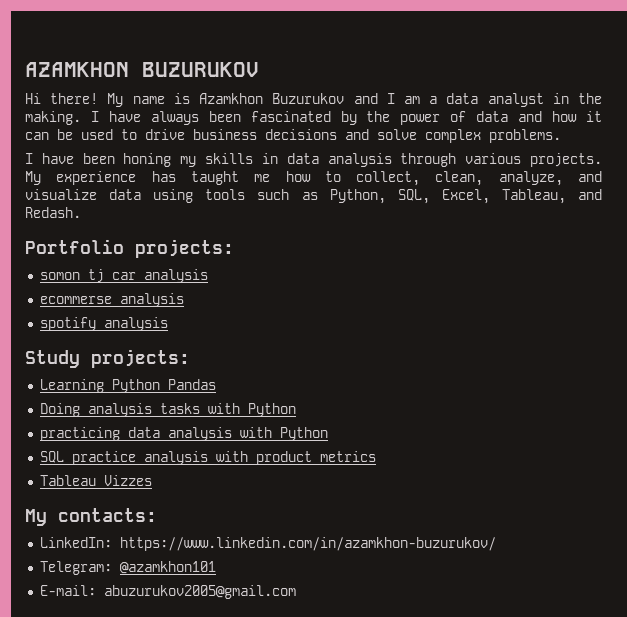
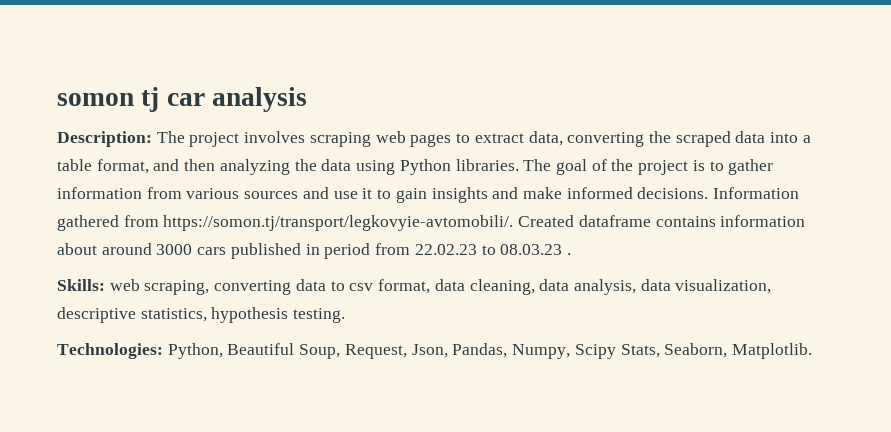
- AZAMKHON BUZURUKOV
- Hi there! My name is Azamkhon Buzurukov and I am a data analyst in the making. I have always been fascinated by the power of data and how it can be used to drive business decisions and solve complex problems.
- I have been honing my skills in data analysis through various projects. My experience has taught me how to collect, clean, analyze, and visualize data using tools such as Python, SQL, Excel, Tableau, and Redash.
- Portfolio projects:
  somon tj car analysis
- ecommerse analysis
- spotify analysis
- Study projects:
- Learning Python Pandas
- Doing analysis tasks with Python
- practicing data analysis with Python
- SQL practice analysis with product metrics
- Tableau Vizzes
- My contacts:
- LinkedIn: https://www.linkedin.com/in/azamkhon-buzurukov/
- Telegram: @azamkhon101
- E-mail: abuzurukov2005@gmail.com
+ Description: The project involves scraping web pages to extract data, converting the scraped data into a table format, and then analyzing the data using Python libraries. The goal of the project is to gather information from various sources and use it to gain insights and make informed decisions. Information gathered from https://somon.tj/transport/legkovyie-avtomobili/. Created dataframe contains information about around 3000 cars published in period from 22.02.23 to 08.03.23 .
+ Skills: web scraping, converting data to csv format, data cleaning, data analysis, data visualization, descriptive statistics, hypothesis testing.
+ Technologies: Python, Beautiful Soup, Request, Json, Pandas, Numpy, Scipy Stats, Seaborn, Matplotlib.

